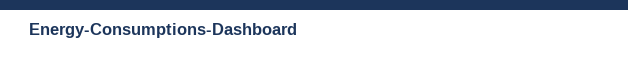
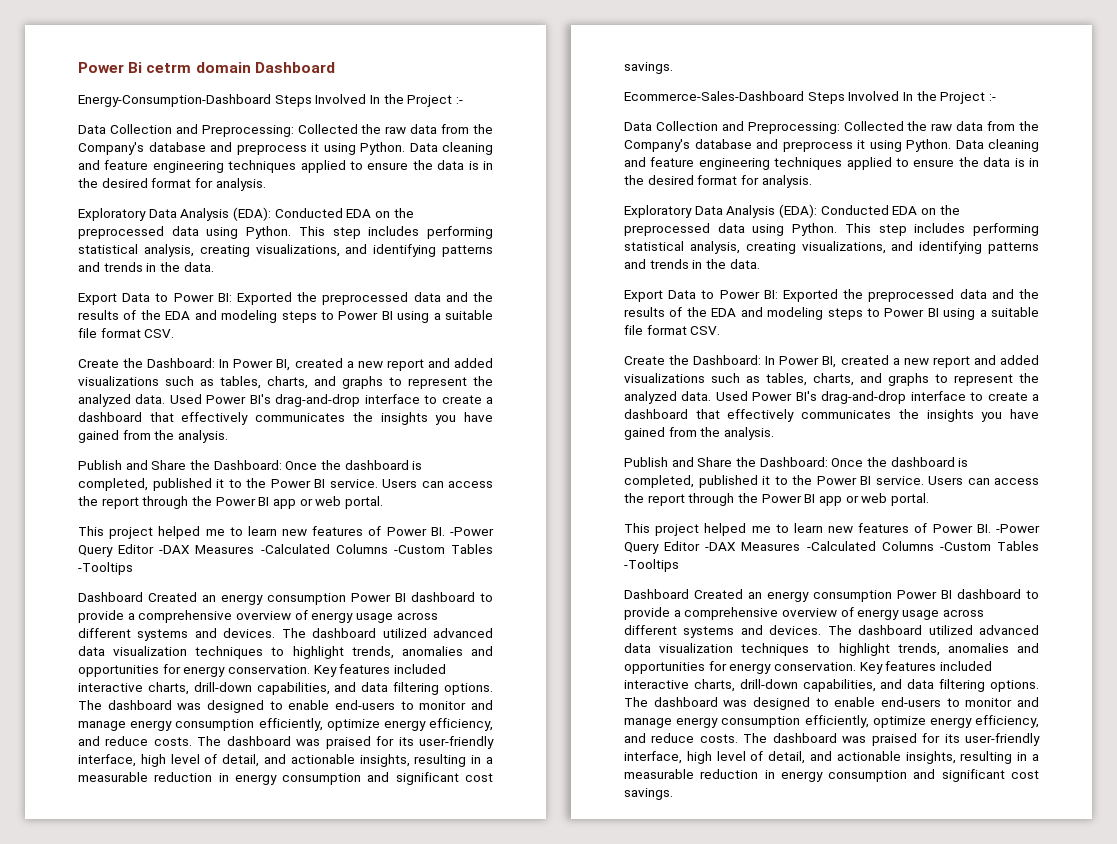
- Energy-Consumptions-Dashboard
+ Power Bi cetrm domain Dashboard
+ Energy-Consumption-Dashboard Steps Involved In the Project :-
+ Data Collection and Preprocessing: Collected the raw data from the Company's database and preprocess it using Python. Data cleaning and feature engineering techniques applied to ensure the data is in the desired format for analysis.
+ Exploratory Data Analysis (EDA): Conducted EDA on the preprocessed data using Python. This step includes performing statistical analysis, creating visualizations, and identifying patterns and trends in the data.
+ Export Data to Power BI: Exported the preprocessed data and the results of the EDA and modeling steps to Power BI using a suitable file format CSV.
+ Create the Dashboard: In Power BI, created a new report and added visualizations such as tables, charts, and graphs to represent the analyzed data. Used Power BI's drag-and-drop interface to create a dashboard that effectively communicates the insights you have gained from the analysis.
+ Publish and Share the Dashboard: Once the dashboard is completed, published it to the Power BI service. Users can access the report through the Power BI app or web portal.
+ This project helped me to learn new features of Power BI. -Power Query Editor -DAX Measures -Calculated Columns -Custom Tables -Tooltips
+ Dashboard Created an energy consumption Power BI dashboard to provide a comprehensive overview of energy usage across different systems and devices. The dashboard utilized advanced data visualization techniques to highlight trends, anomalies and opportunities for energy conservation. Key features included interactive charts, drill-down capabilities, and data filtering options. The dashboard was designed to enable end-users to monitor and manage energy consumption efficiently, optimize energy efficiency, and reduce costs. The dashboard was praised for its user-friendly interface, high level of detail, and actionable insights, resulting in a measurable reduction in energy consumption and significant cost savings.
+ Ecommerce-Sales-Dashboard Steps Involved In the Project :-
+ Data Collection and Preprocessing: Collected the raw data from the Company's database and preprocess it using Python. Data cleaning and feature engineering techniques applied to ensure the data is in the desired format for analysis.
+ Exploratory Data Analysis (EDA): Conducted EDA on the preprocessed data using Python. This step includes performing statistical analysis, creating visualizations, and identifying patterns and trends in the data.
+ Export Data to Power BI: Exported the preprocessed data and the results of the EDA and modeling steps to Power BI using a suitable file format CSV.
+ Create the Dashboard: In Power BI, created a new report and added visualizations such as tables, charts, and graphs to represent the analyzed data. Used Power BI's drag-and-drop interface to create a dashboard that effectively communicates the insights you have gained from the analysis.
+ Publish and Share the Dashboard: Once the dashboard is completed, published it to the Power BI service. Users can access the report through the Power BI app or web portal.
+ This project helped me to learn new features of Power BI. -Power Query Editor -DAX Measures -Calculated Columns -Custom Tables -Tooltips
+ Dashboard Created an energy consumption Power BI dashboard to provide a comprehensive overview of energy usage across different systems and devices. The dashboard utilized advanced data visualization techniques to highlight trends, anomalies and opportunities for energy conservation. Key features included interactive charts, drill-down capabilities, and data filtering options. The dashboard was designed to enable end-users to monitor and manage energy consumption efficiently, optimize energy efficiency, and reduce costs. The dashboard was praised for its user-friendly interface, high level of detail, and actionable insights, resulting in a measurable reduction in energy consumption and significant cost savings.

